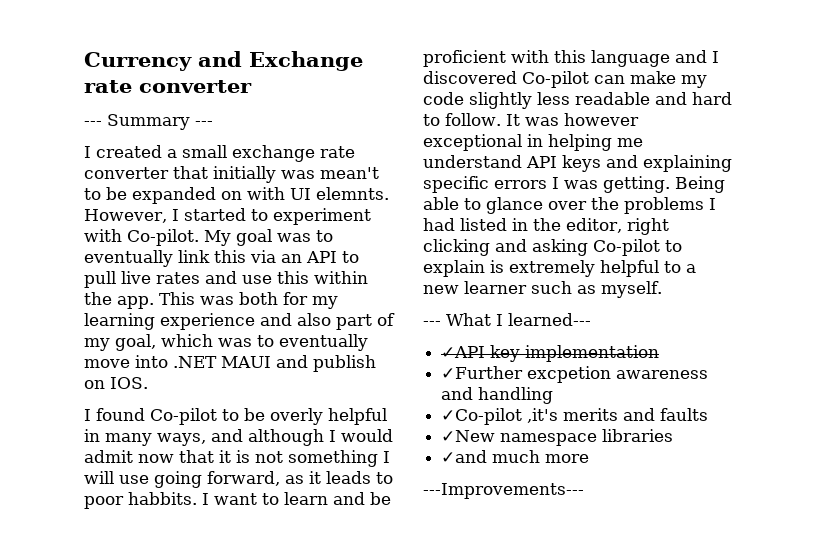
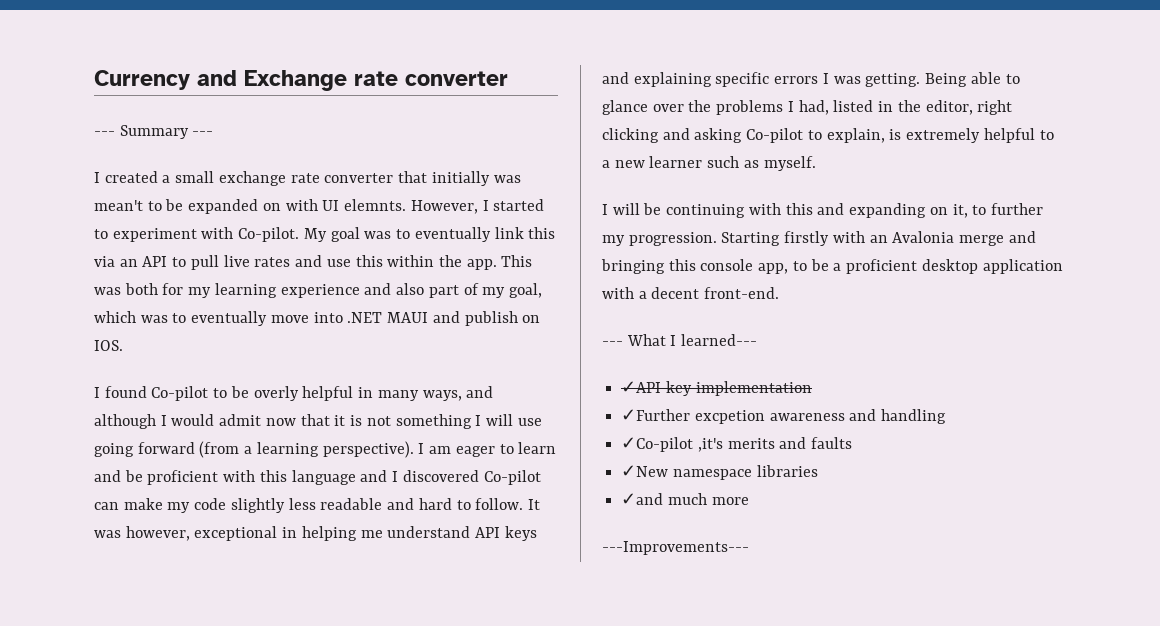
- I found Co-pilot to be overly helpful in many ways, and although I would admit now that it is not something I will use going forward, as it leads to poor habbits. I want to learn and be proficient with this language and I discovered Co-pilot can make my code slightly less readable and hard to follow.
+ I found Co-pilot to be overly helpful in many ways, and although I would admit now that it is not something I will use going forward (from a learning perspective). I am eager to learn and be proficient with this language and I discovered Co-pilot can make my code slightly less readable and hard to follow.
- It was however exceptional in helping me understand API keys and explaining specific errors I was getting.
+ It was however, exceptional in helping me understand API keys and explaining specific errors I was getting.
- Being able to glance over the problems I had listed in the editor, right clicking and asking Co-pilot to explain is extremely helpful to a new learner such as myself.
+ Being able to glance over the problems I had, listed in the editor, right clicking and asking Co-pilot to explain, is extremely helpful to a new learner such as myself.
+ I will be continuing with this and expanding on it, to further my progression. Starting firstly with an Avalonia merge and bringing this console app, to be a proficient desktop application with a decent front-end.

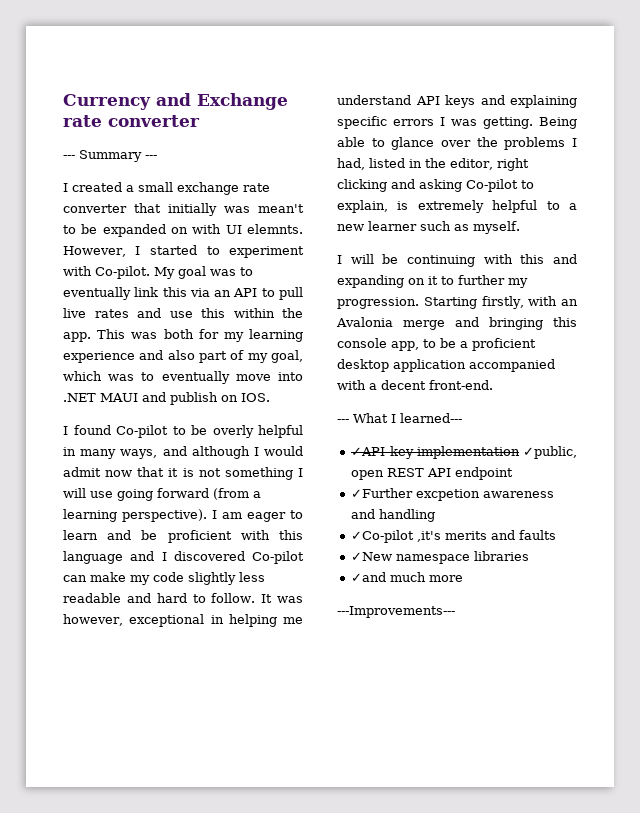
- I will be continuing with this and expanding on it, to further my progression.
+ I will be continuing with this and expanding on it to further my progression.
- Starting firstly with an Avalonia merge and bringing this console app, to be a proficient desktop application with a decent front-end.
+ Starting firstly, with an Avalonia merge and bringing this console app, to be a proficient desktop application accompanied with a decent front-end.
- ✓API key implementation
+ ✓API key implementation ✓public, open REST API endpoint

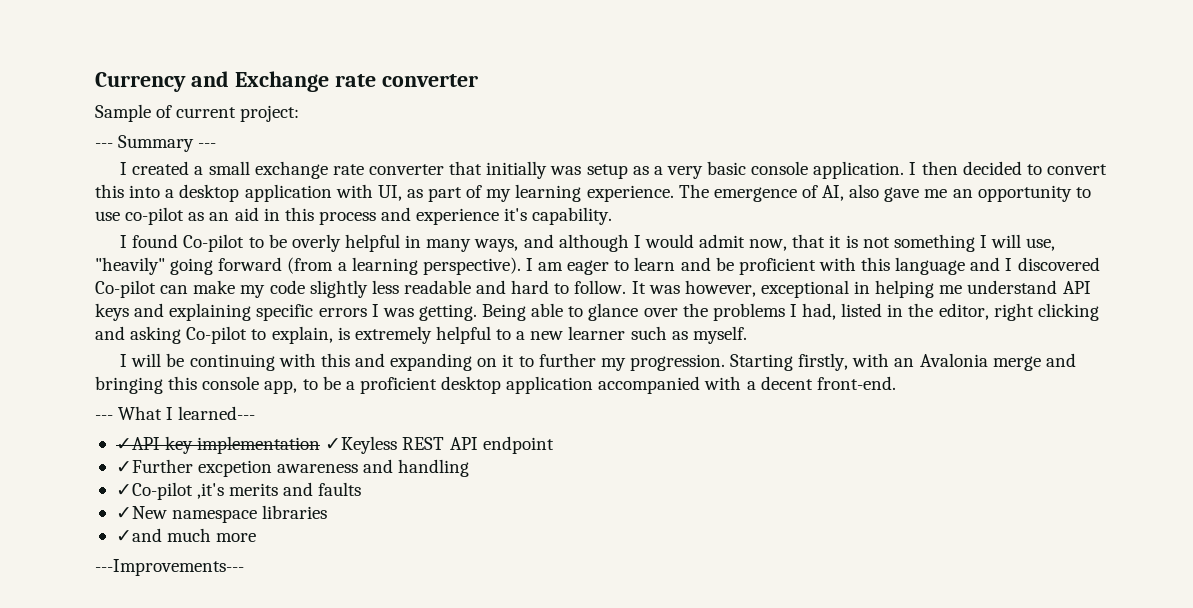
+ Sample of current project:
- I created a small exchange rate converter that initially was mean't to be expanded on with UI elemnts. However, I started to experiment with Co-pilot. My goal was to eventually link this via an API to pull live rates and use this within the app. This was both for my learning experience and also part of my goal, which was to eventually move into .NET MAUI and publish on IOS.
+ I created a small exchange rate converter that initially was setup as a very basic console application. I then decided to convert this into a desktop application with UI, as part of my learning experience. The emergence of AI, also gave me an opportunity to use co-pilot as an aid in this process and experience it's capability.
- I found Co-pilot to be overly helpful in many ways, and although I would admit now that it is not something I will use going forward (from a learning perspective).
+ I found Co-pilot to be overly helpful in many ways, and although I would admit now, that it is not something I will use, "heavily" going forward (from a learning perspective).
- ✓API key implementation ✓public, open REST API endpoint
+ ✓API key implementation ✓Keyless REST API endpoint

